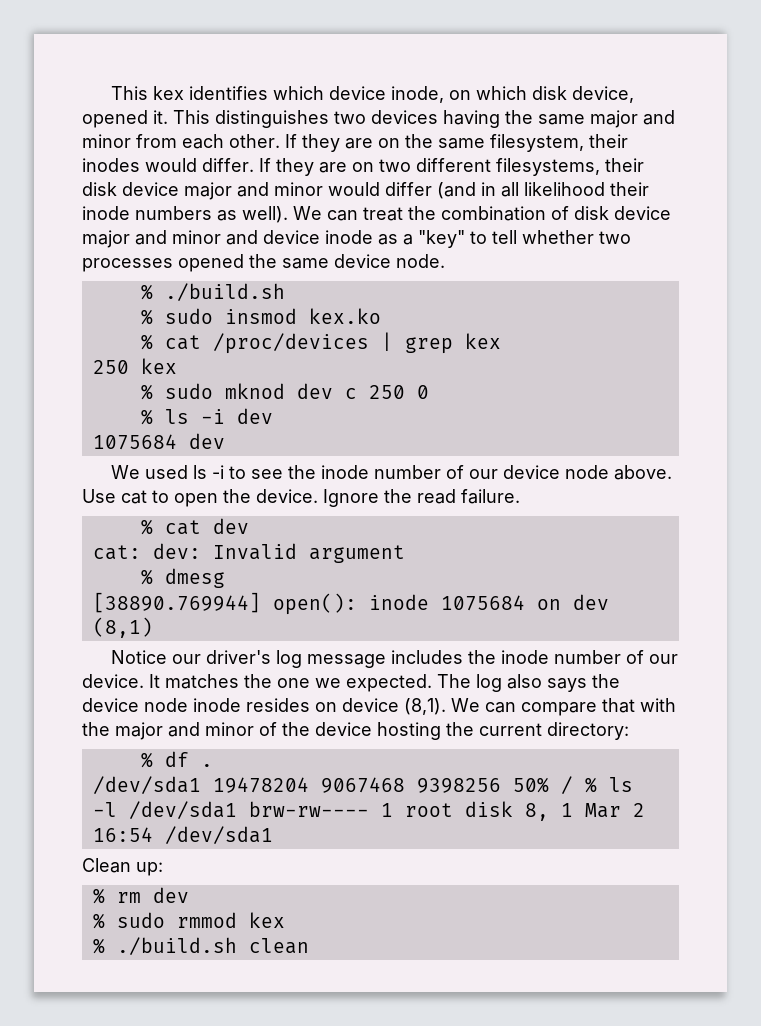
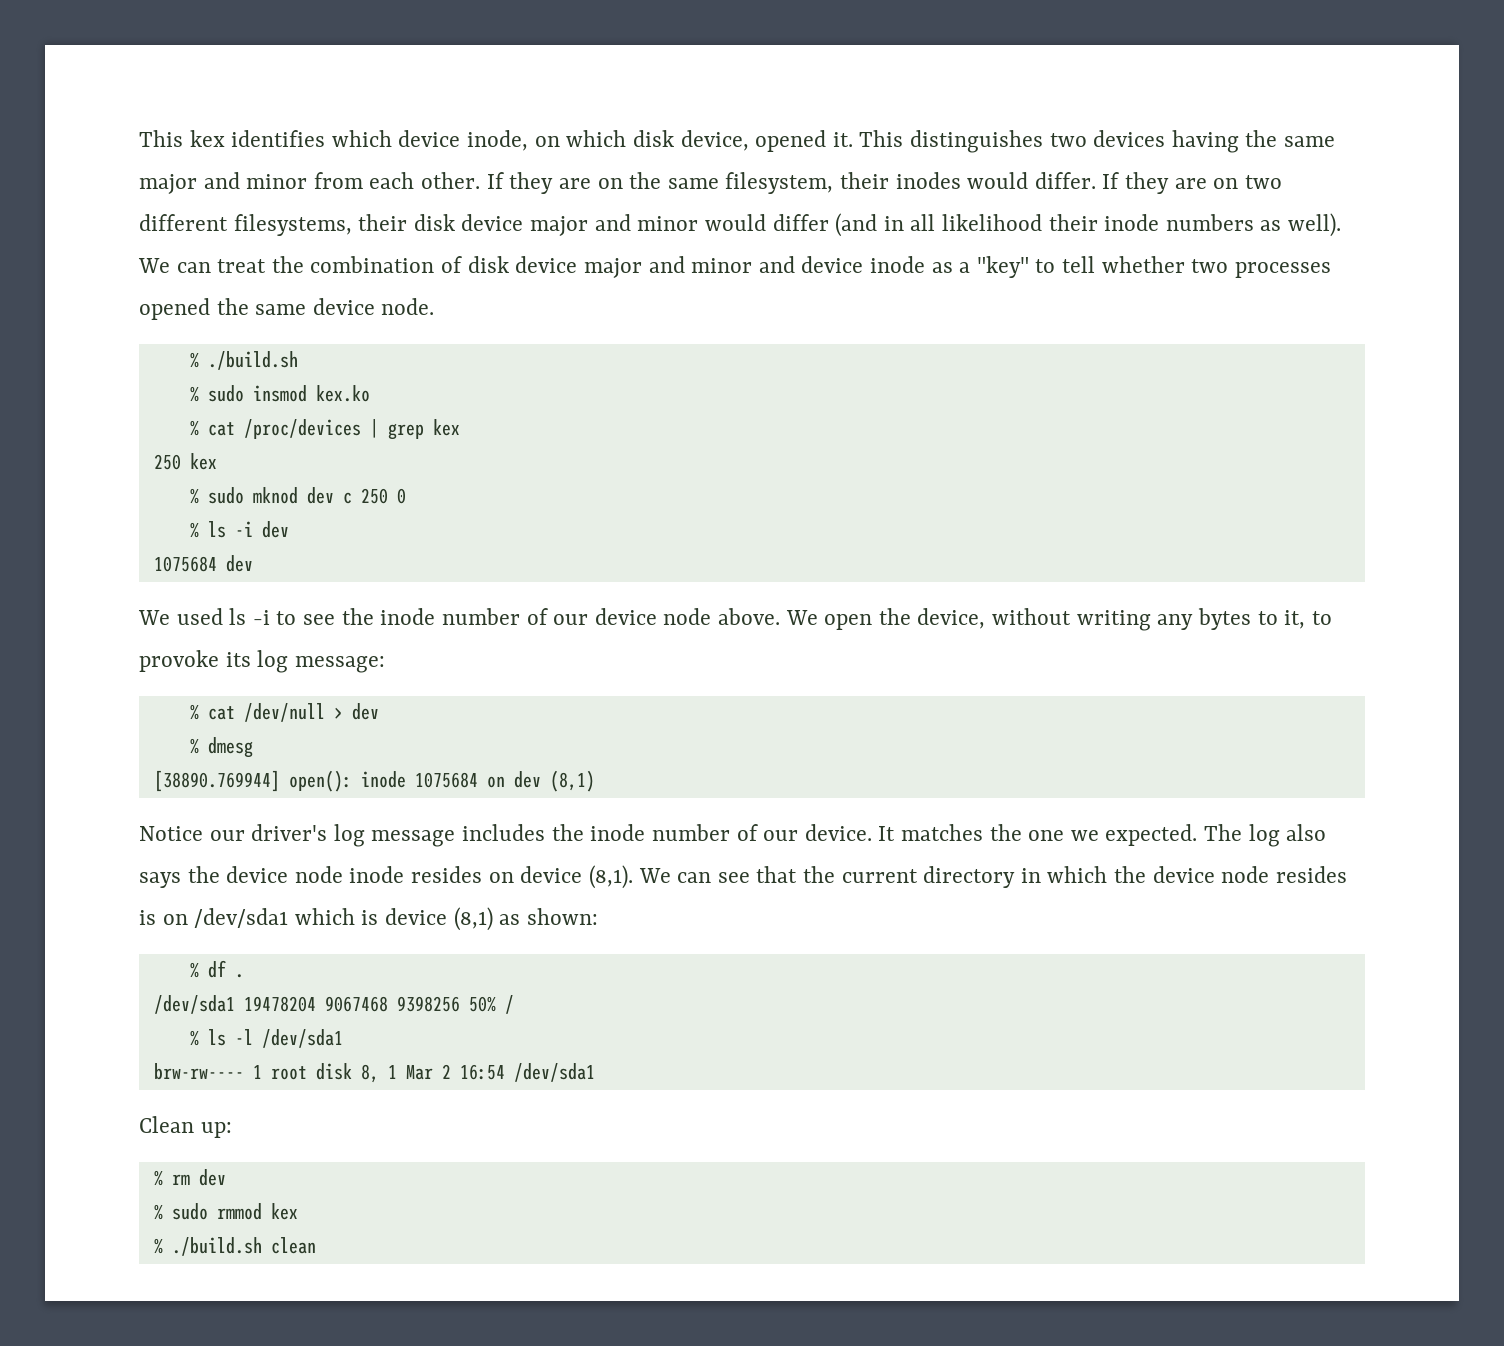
- Use cat to open the device. Ignore the read failure.
- % cat dev
- cat: dev: Invalid argument
+ We open the device, without writing any bytes to it, to provoke its log message:
+ % cat /dev/null > dev
- We can compare that with the major and minor of the device hosting the current directory:
+ We can see that the current directory in which the device node resides is on /dev/sda1 which is device (8,1) as shown:
- /dev/sda1 19478204 9067468 9398256 50% / % ls -l /dev/sda1 brw-rw---- 1 root disk 8, 1 Mar 2 16:54 /dev/sda1
+ /dev/sda1 19478204 9067468 9398256 50% /
+ % ls -l /dev/sda1
+ brw-rw---- 1 root disk 8, 1 Mar 2 16:54 /dev/sda1

